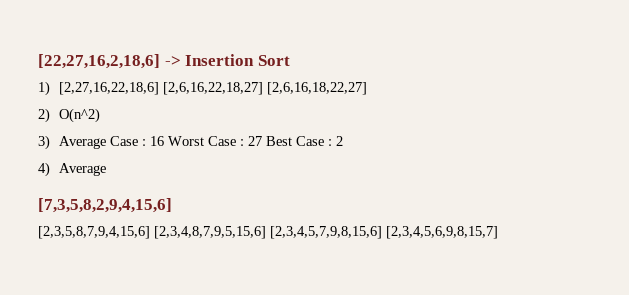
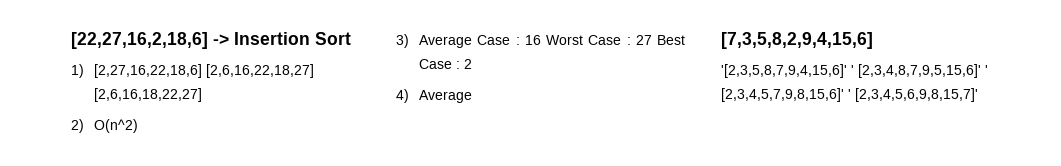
- [2,3,5,8,7,9,4,15,6] [2,3,4,8,7,9,5,15,6] [2,3,4,5,7,9,8,15,6] [2,3,4,5,6,9,8,15,7]
+ '[2,3,5,8,7,9,4,15,6]' ' [2,3,4,8,7,9,5,15,6]' ' [2,3,4,5,7,9,8,15,6]' ' [2,3,4,5,6,9,8,15,7]'

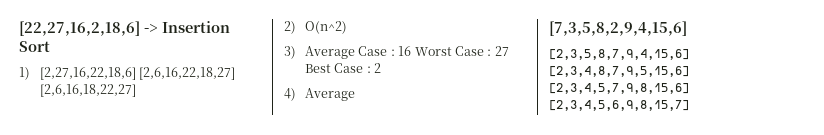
- '[2,3,5,8,7,9,4,15,6]' ' [2,3,4,8,7,9,5,15,6]' ' [2,3,4,5,7,9,8,15,6]' ' [2,3,4,5,6,9,8,15,7]'
+ [2,3,5,8,7,9,4,15,6] [2,3,4,8,7,9,5,15,6] [2,3,4,5,7,9,8,15,6] [2,3,4,5,6,9,8,15,7]

